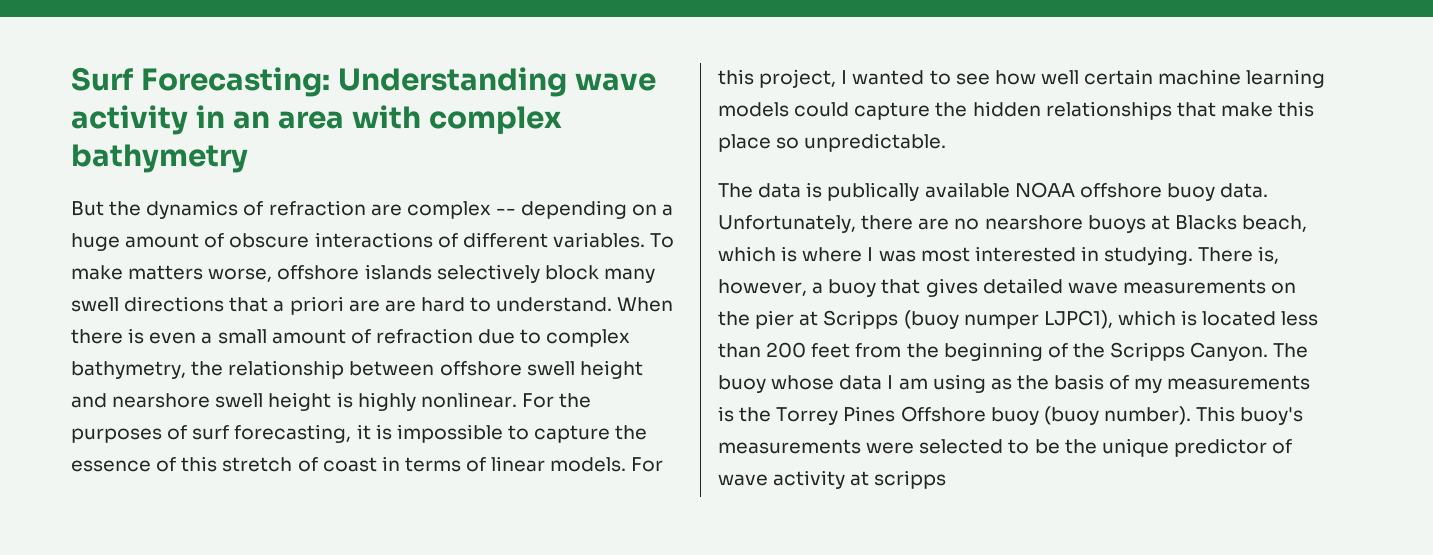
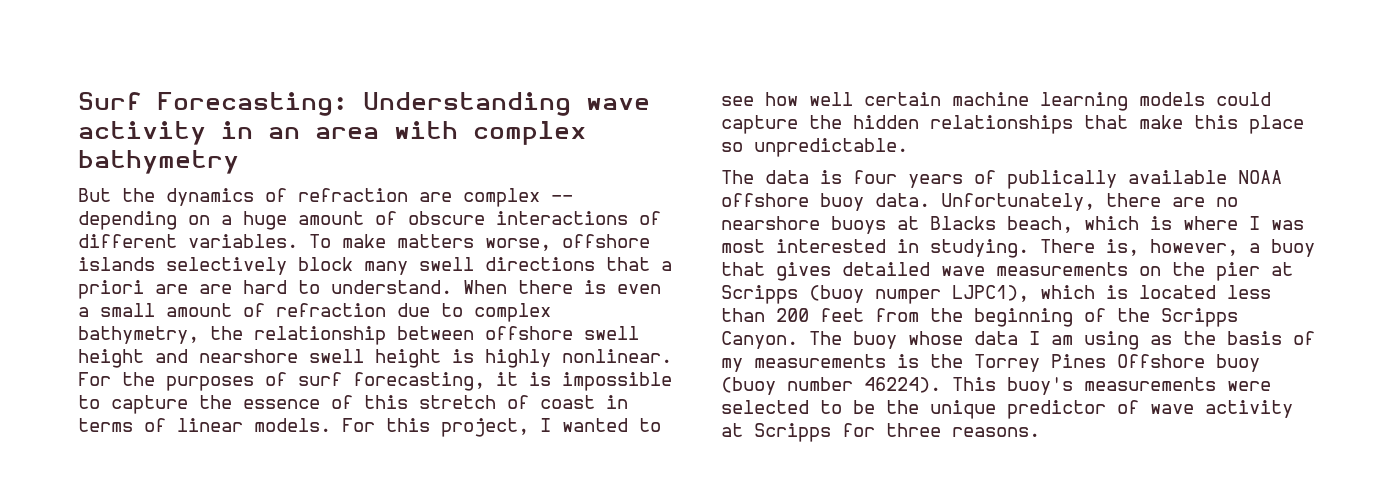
- The data is publically available NOAA offshore buoy data.
+ The data is four years of publically available NOAA offshore buoy data.
- The buoy whose data I am using as the basis of my measurements is the Torrey Pines Offshore buoy (buoy number).
+ The buoy whose data I am using as the basis of my measurements is the Torrey Pines Offshore buoy (buoy number 46224).
- This buoy's measurements were selected to be the unique predictor of wave activity at scripps
+ This buoy's measurements were selected to be the unique predictor of wave activity at Scripps for three reasons.

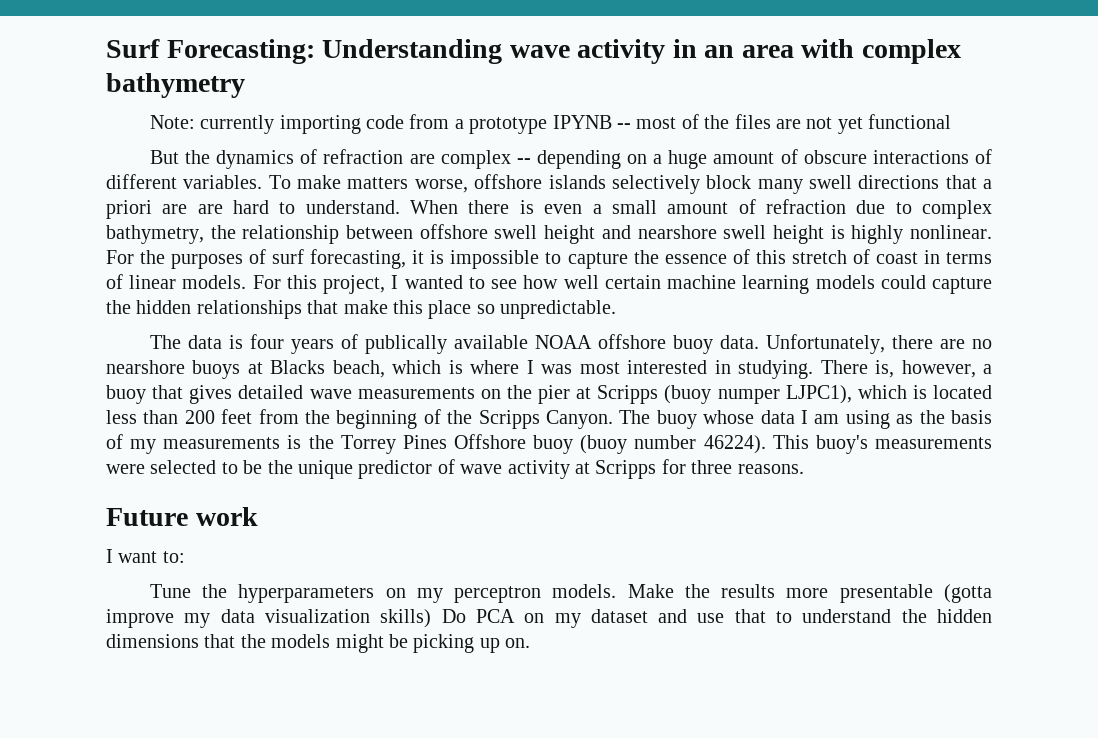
+ Note: currently importing code from a prototype IPYNB -- most of the files are not yet functional
+ Future work
+ I want to:
+ Tune the hyperparameters on my perceptron models. Make the results more presentable (gotta improve my data visualization skills) Do PCA on my dataset and use that to understand the hidden dimensions that the models might be picking up on.

